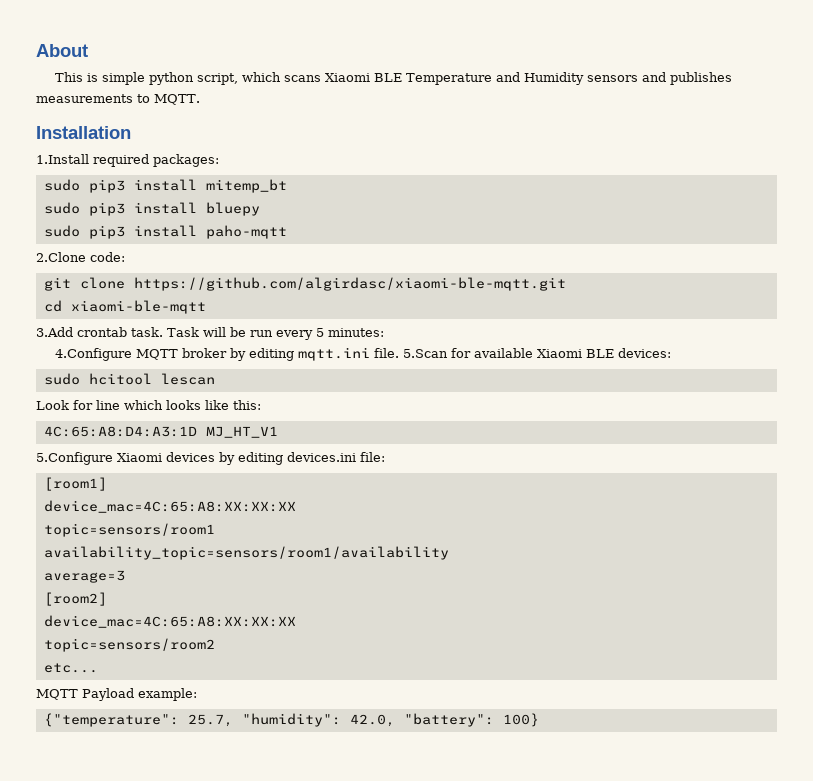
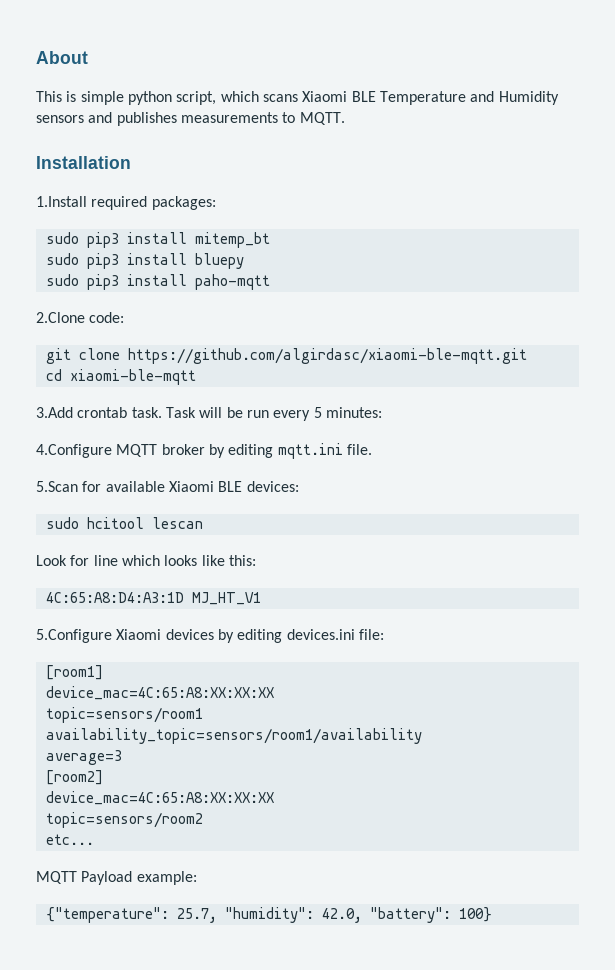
- 4.Configure MQTT broker by editing mqtt.ini file. 5.Scan for available Xiaomi BLE devices:
+ 4.Configure MQTT broker by editing mqtt.ini file.
+ 5.Scan for available Xiaomi BLE devices:

